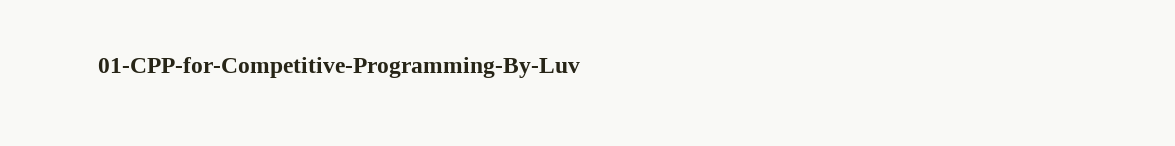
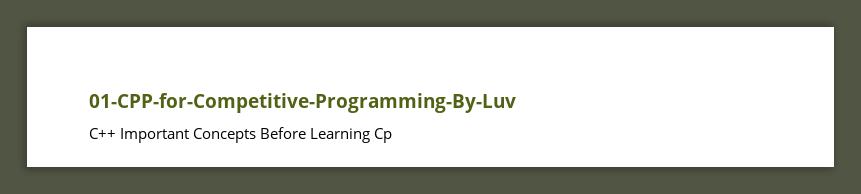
+ C++ Important Concepts Before Learning Cp

